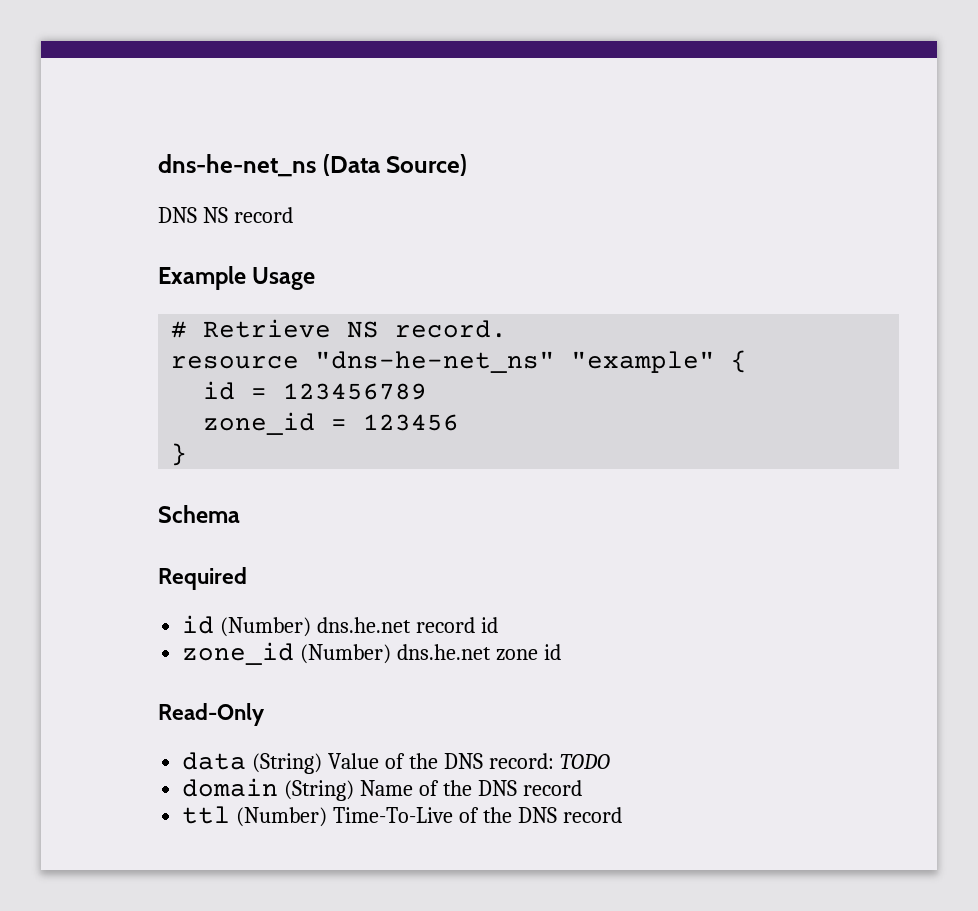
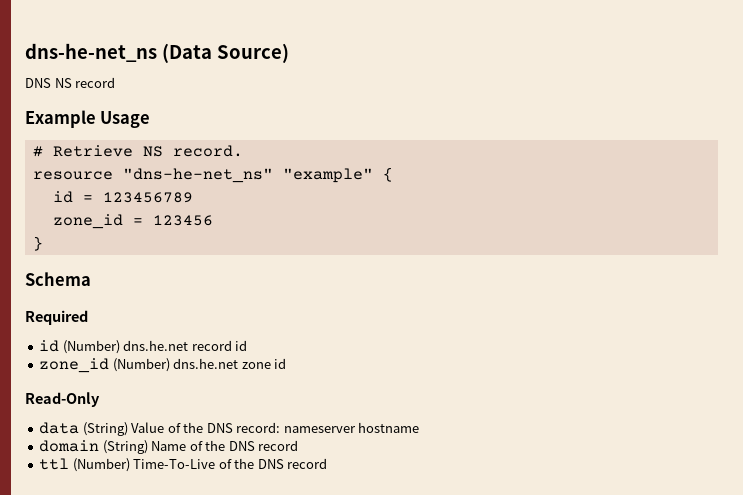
- data (String) Value of the DNS record: TODO
+ data (String) Value of the DNS record: nameserver hostname

